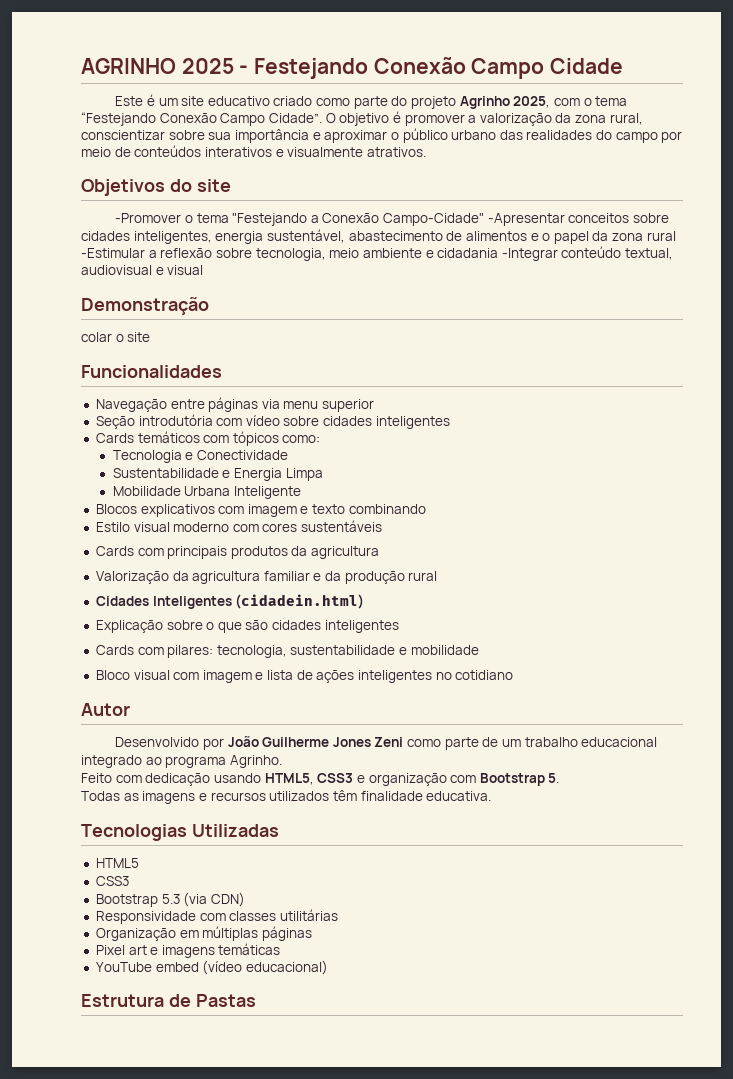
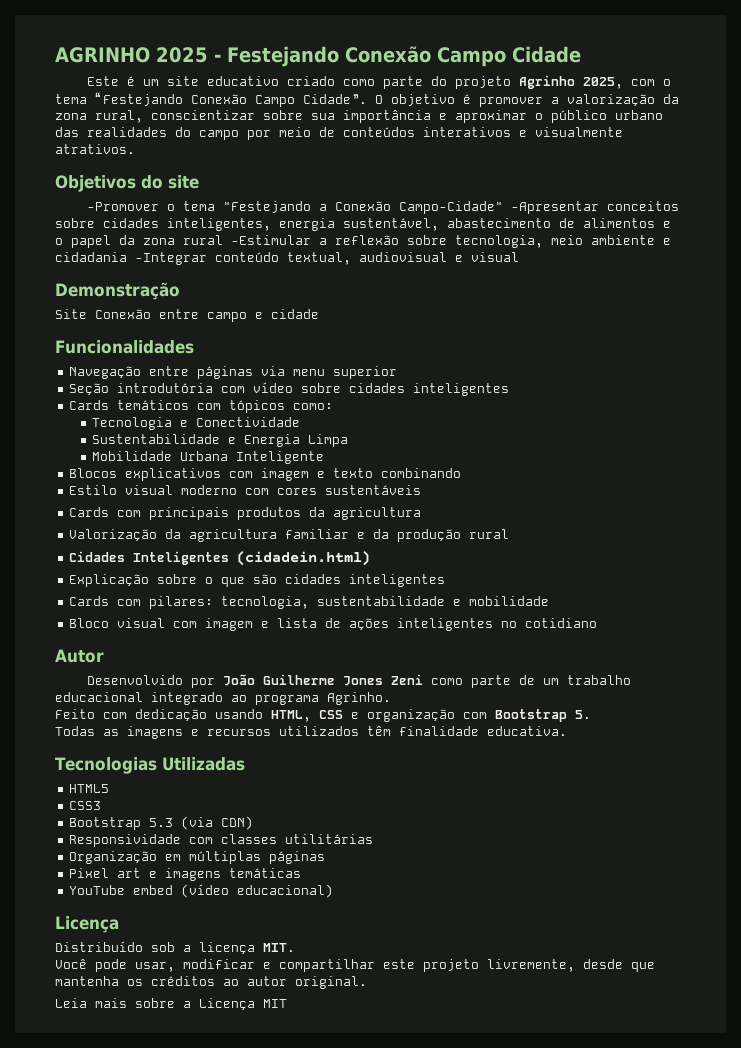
- colar o site
+ Site Conexão entre campo e cidade
- Feito com dedicação usando HTML5, CSS3 e organização com Bootstrap 5.
+ Feito com dedicação usando HTML, CSS e organização com Bootstrap 5.
  YouTube embed (vídeo educacional)
- Estrutura de Pastas
+ Licença
+ Distribuído sob a licença MIT.
+ Você pode usar, modificar e compartilhar este projeto livremente, desde que mantenha os créditos ao autor original.
+ Leia mais sobre a Licença MIT

